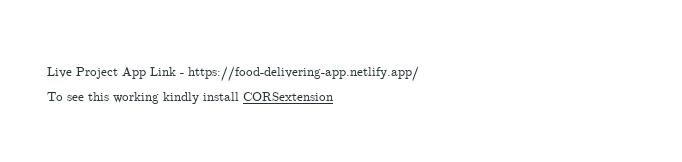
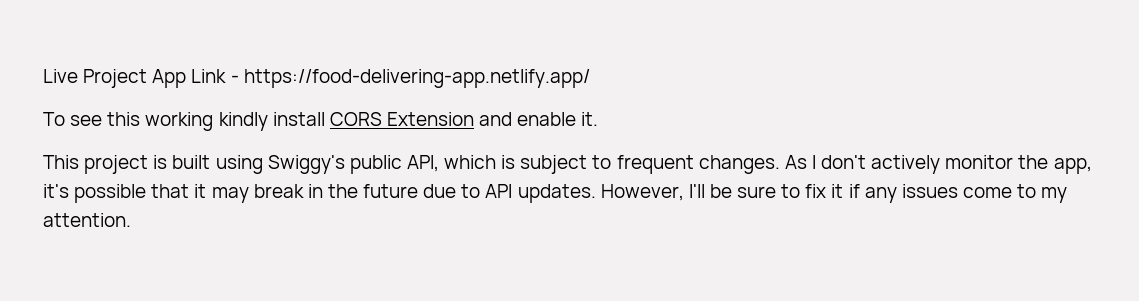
- To see this working kindly install CORSextension
+ To see this working kindly install CORS Extension and enable it.
+ This project is built using Swiggy's public API, which is subject to frequent changes. As I don't actively monitor the app, it's possible that it may break in the future due to API updates. However, I'll be sure to fix it if any issues come to my attention.

